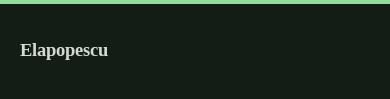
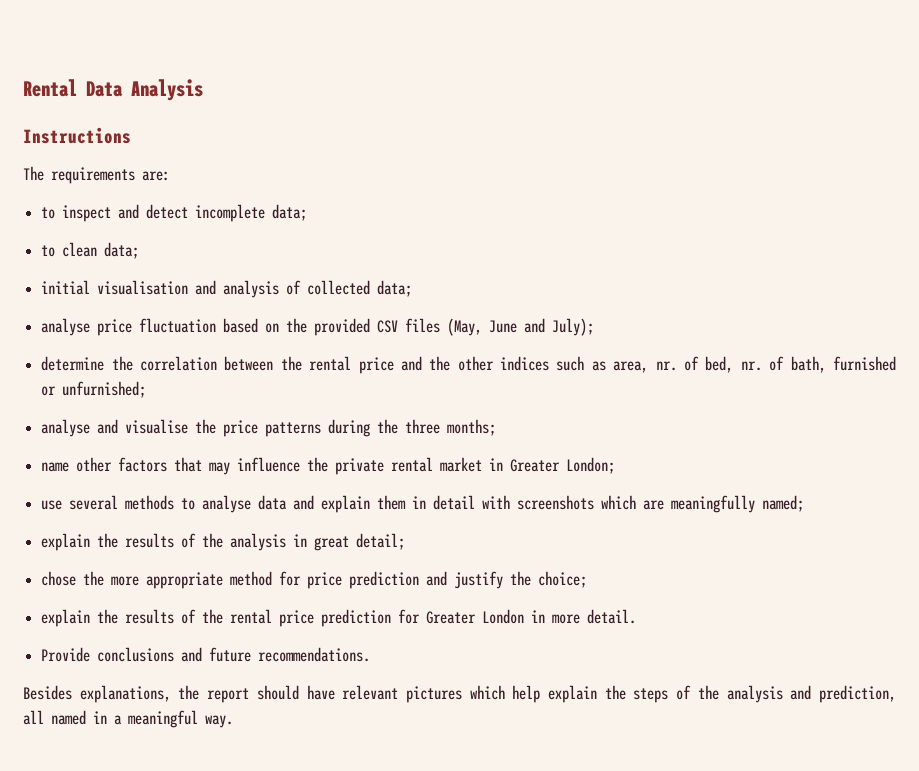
- Elapopescu
+ Rental Data Analysis
+ Instructions
+ The requirements are:
+ to inspect and detect incomplete data;
+ to clean data;
+ initial visualisation and analysis of collected data;
+ analyse price fluctuation based on the provided CSV files (May, June and July);
+ determine the correlation between the rental price and the other indices such as area, nr. of bed, nr. of bath, furnished or unfurnished;
+ analyse and visualise the price patterns during the three months;
+ name other factors that may influence the private rental market in Greater London;
+ use several methods to analyse data and explain them in detail with screenshots which are meaningfully named;
+ explain the results of the analysis in great detail;
+ chose the more appropriate method for price prediction and justify the choice;
+ explain the results of the rental price prediction for Greater London in more detail.
+ Provide conclusions and future recommendations.
+ Besides explanations, the report should have relevant pictures which help explain the steps of the analysis and prediction, all named in a meaningful way.

